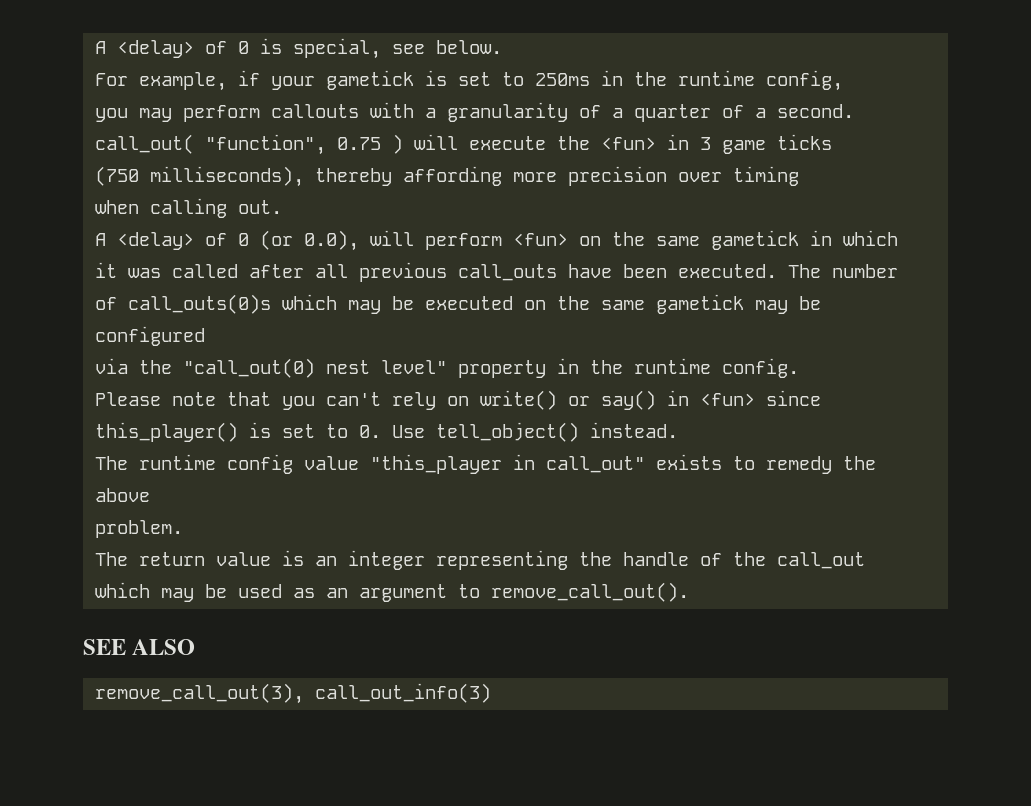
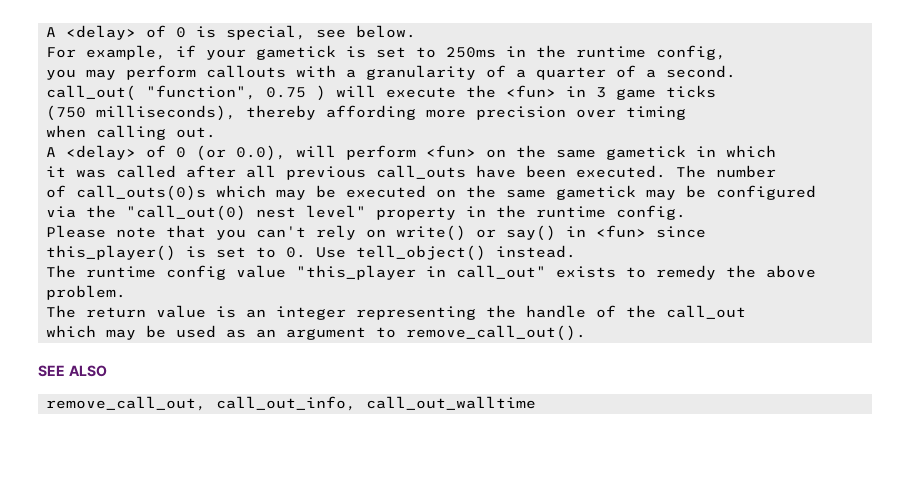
- remove_call_out(3), call_out_info(3)
+ remove_call_out, call_out_info, call_out_walltime

